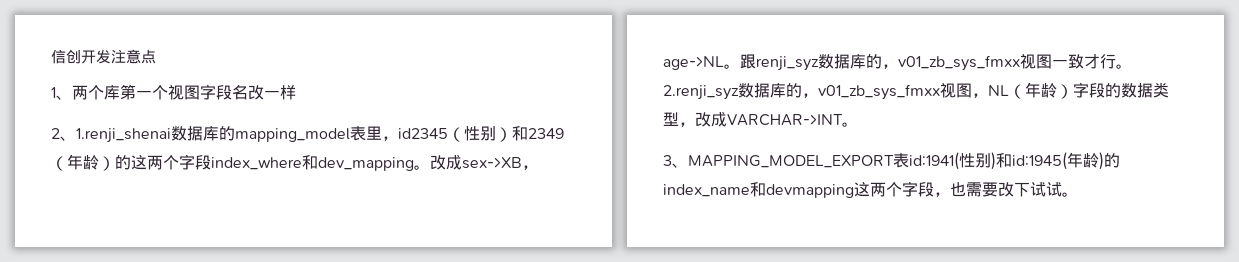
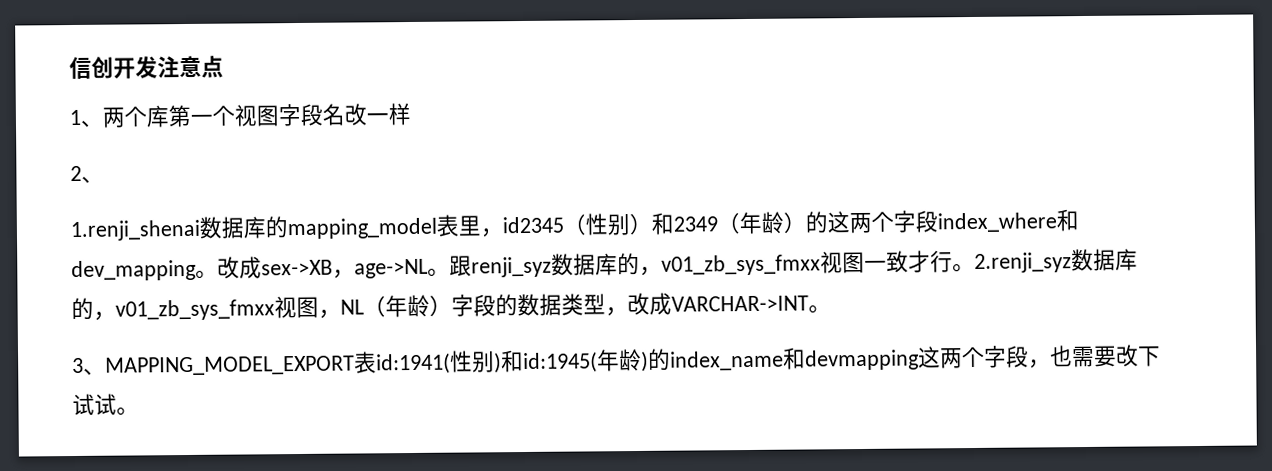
- 2、1.renji_shenai数据库的mapping_model表里，id2345（性别）和2349（年龄）的这两个字段index_where和dev_mapping。
+ 2、
+ 1.renji_shenai数据库的mapping_model表里，id2345（性别）和2349（年龄）的这两个字段index_where和dev_mapping。

